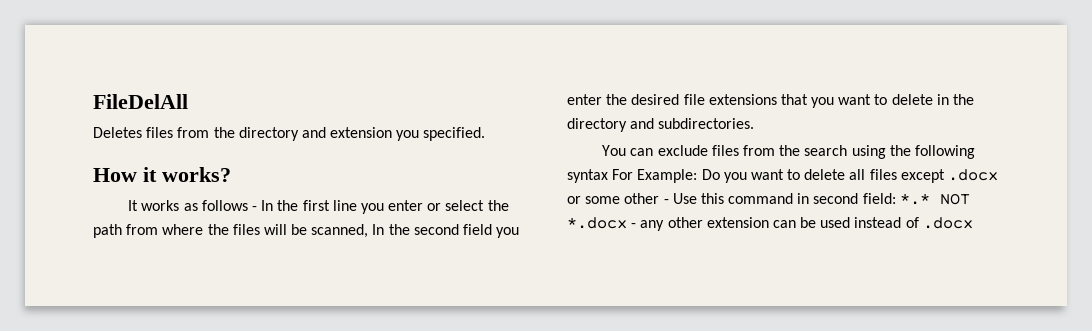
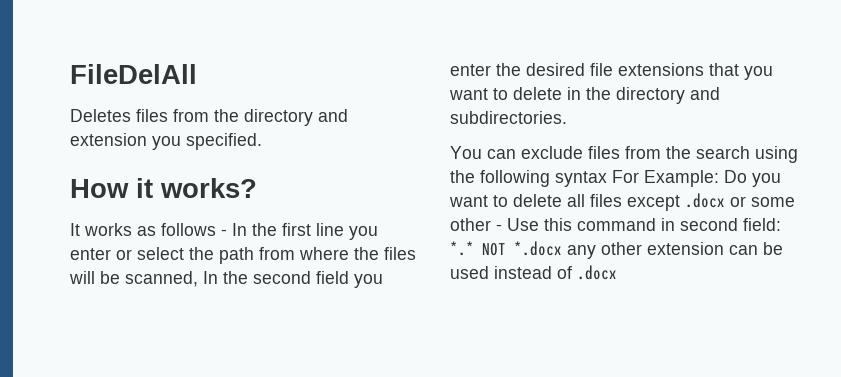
- You can exclude files from the search using the following syntax For Example: Do you want to delete all files except .docx or some other - Use this command in second field: *.* NOT *.docx - any other extension can be used instead of .docx
+ You can exclude files from the search using the following syntax For Example: Do you want to delete all files except .docx or some other - Use this command in second field: *.* NOT *.docx any other extension can be used instead of .docx

